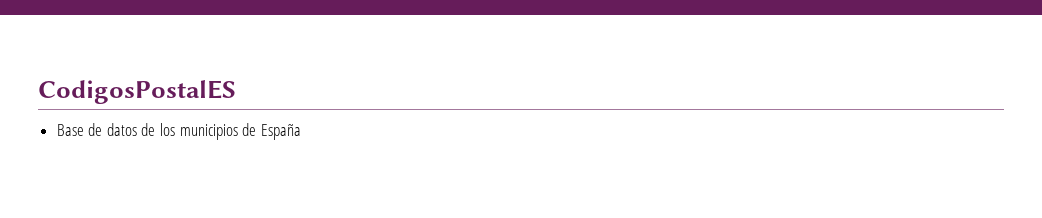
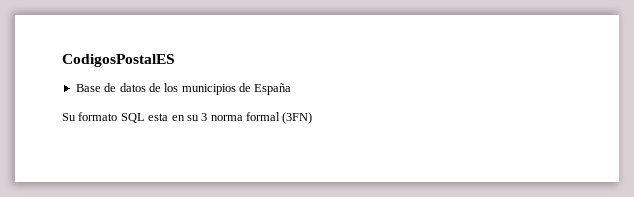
+ Su formato SQL esta en su 3 norma formal (3FN)

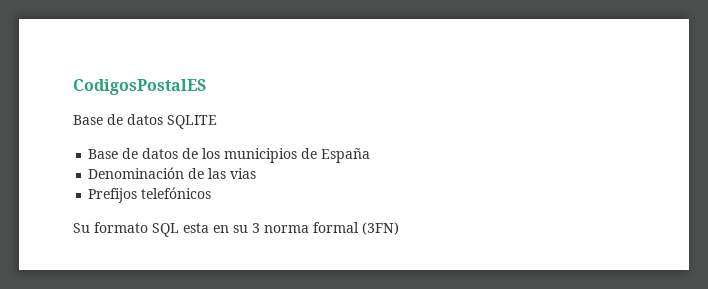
+ Base de datos SQLITE
+ Denominación de las vias
+ Prefijos telefónicos

